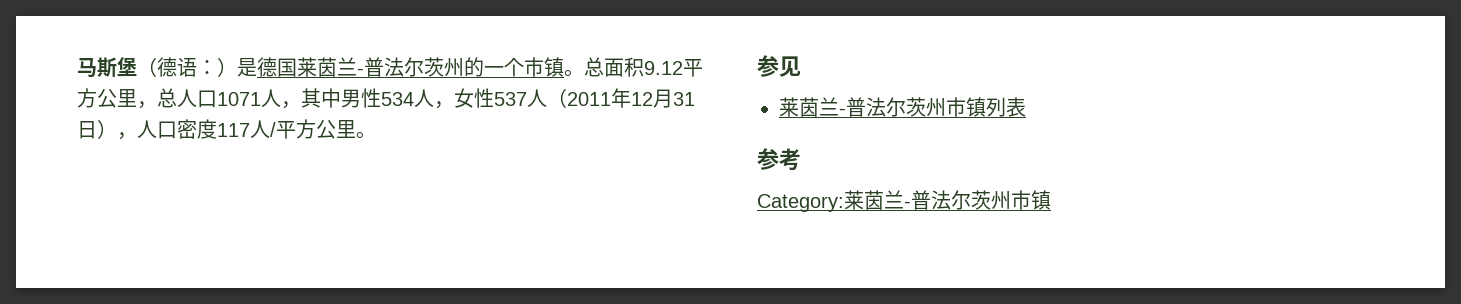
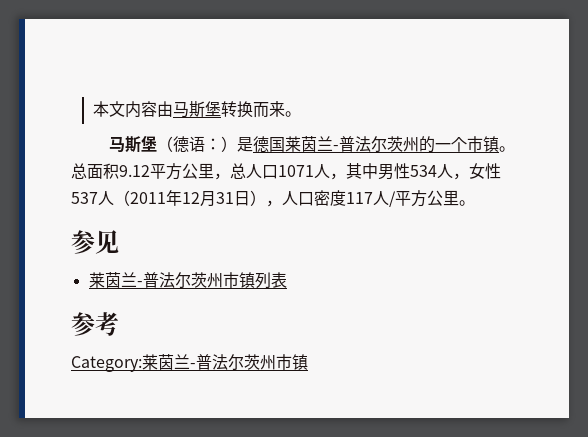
+ 本文内容由马斯堡转换而来。

